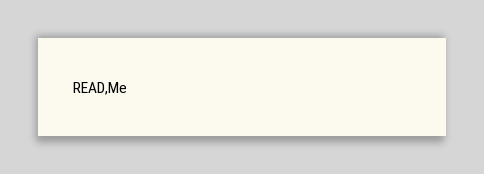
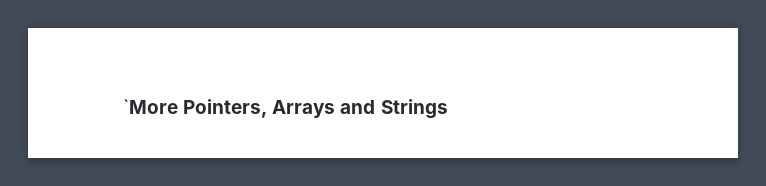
- READ,Me
+ `More Pointers, Arrays and Strings

